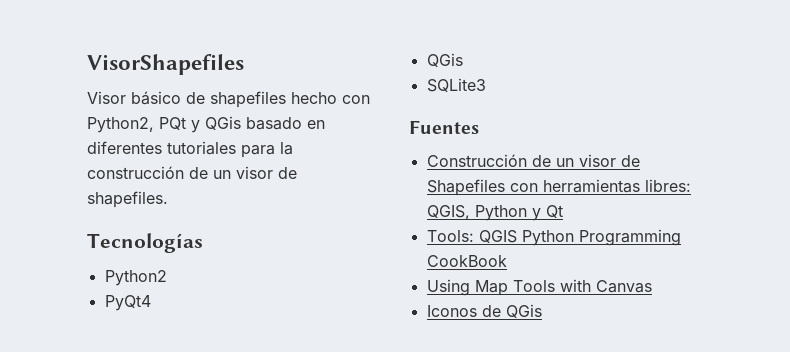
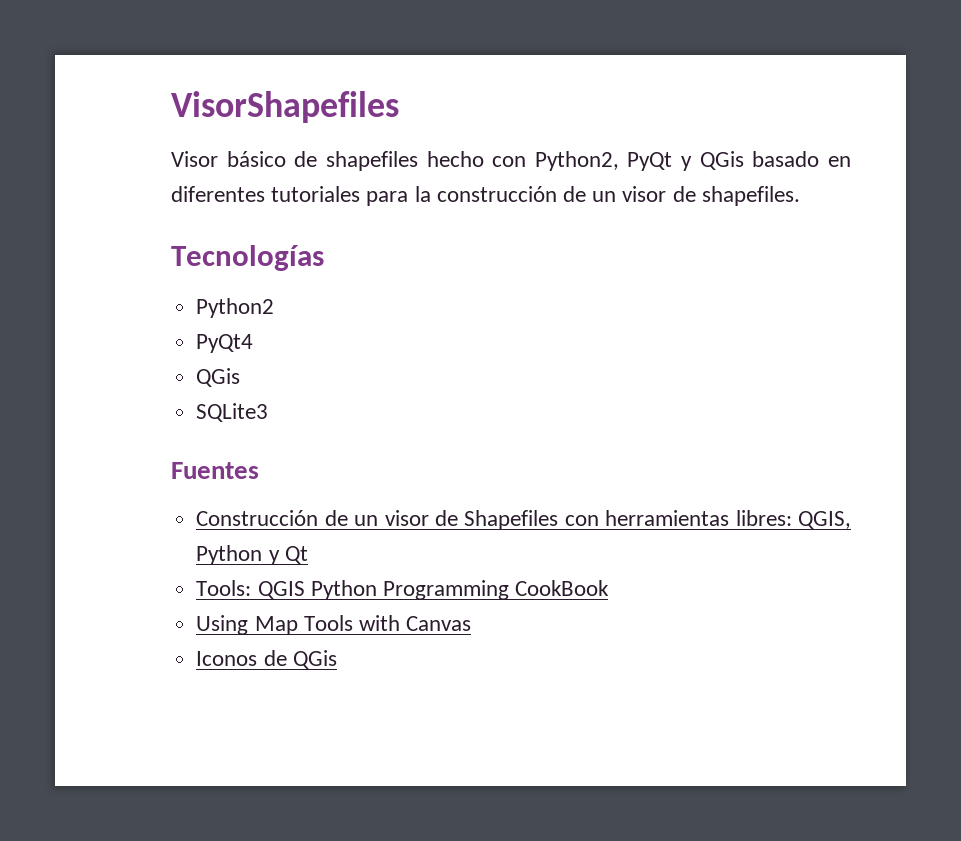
- Visor básico de shapefiles hecho con Python2, PQt y QGis basado en diferentes tutoriales para la construcción de un visor de shapefiles.
+ Visor básico de shapefiles hecho con Python2, PyQt y QGis basado en diferentes tutoriales para la construcción de un visor de shapefiles.

